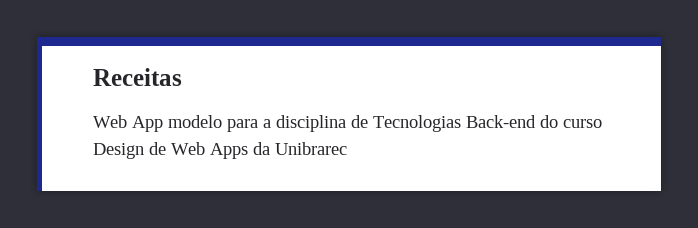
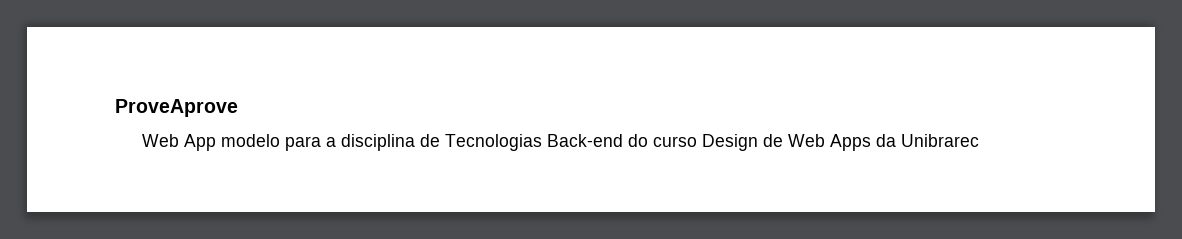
- Receitas
+ ProveAprove

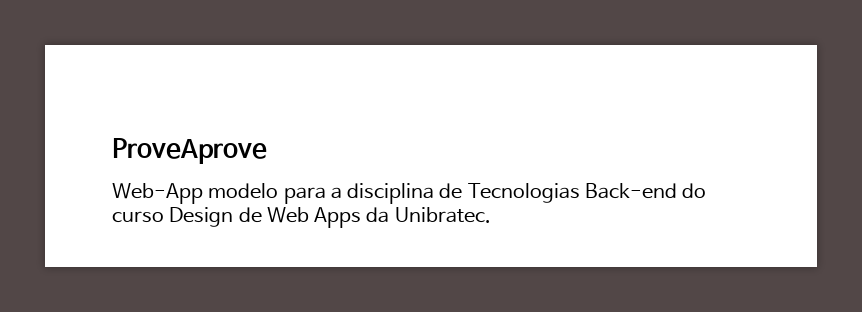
- Web App modelo para a disciplina de Tecnologias Back-end do curso Design de Web Apps da Unibrarec
+ Web-App modelo para a disciplina de Tecnologias Back-end do curso Design de Web Apps da Unibratec.

